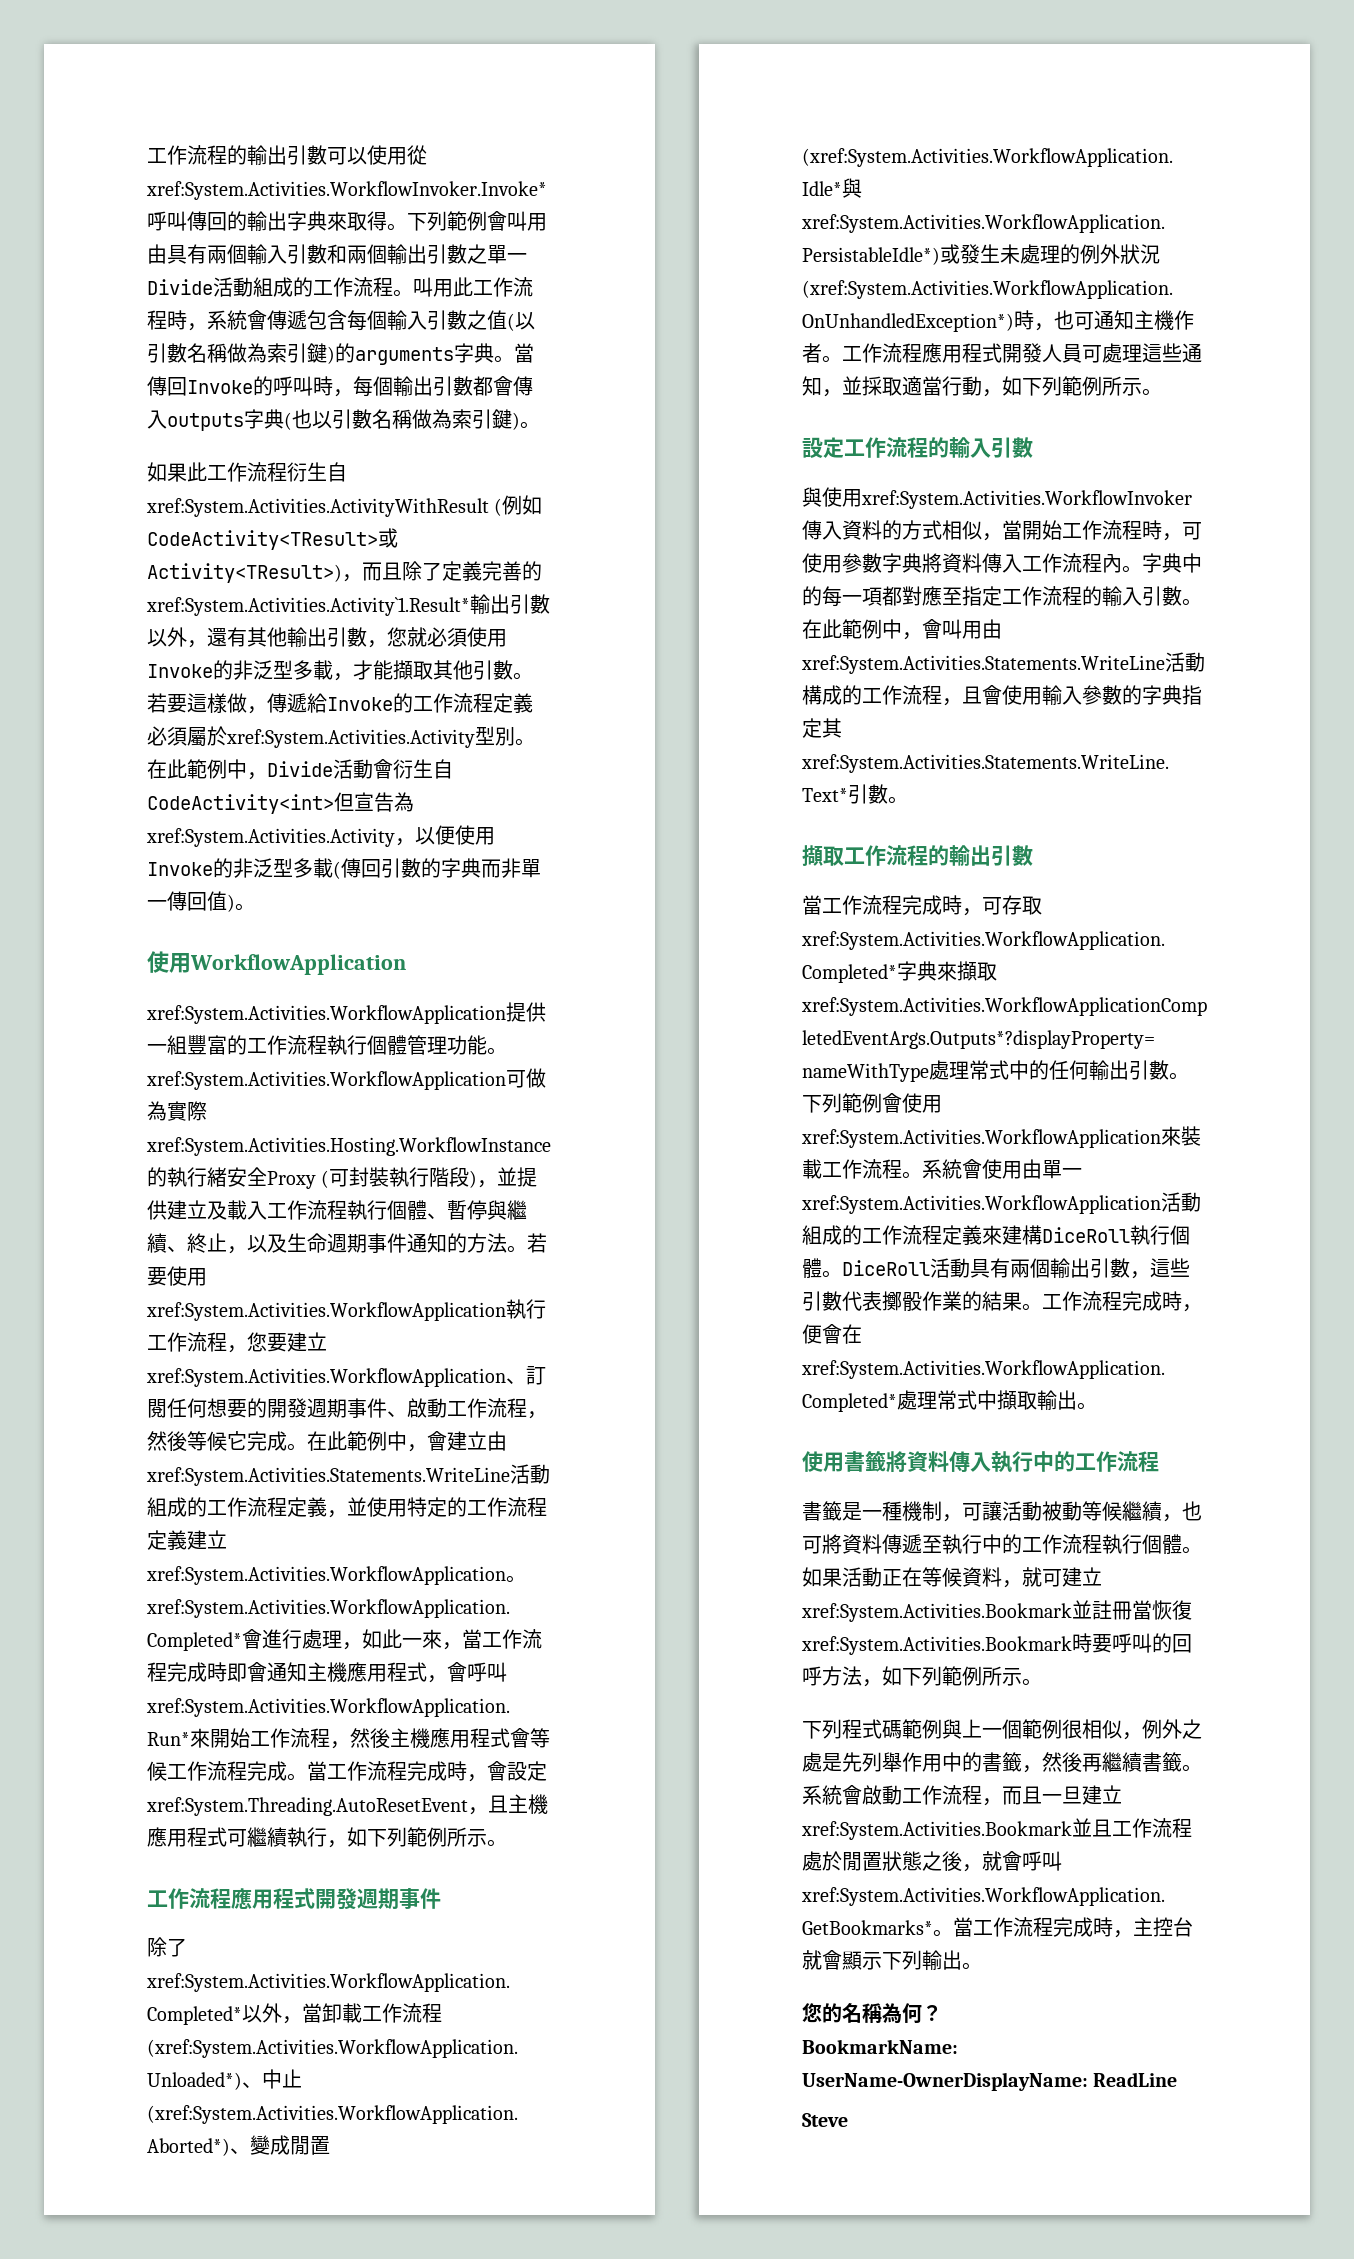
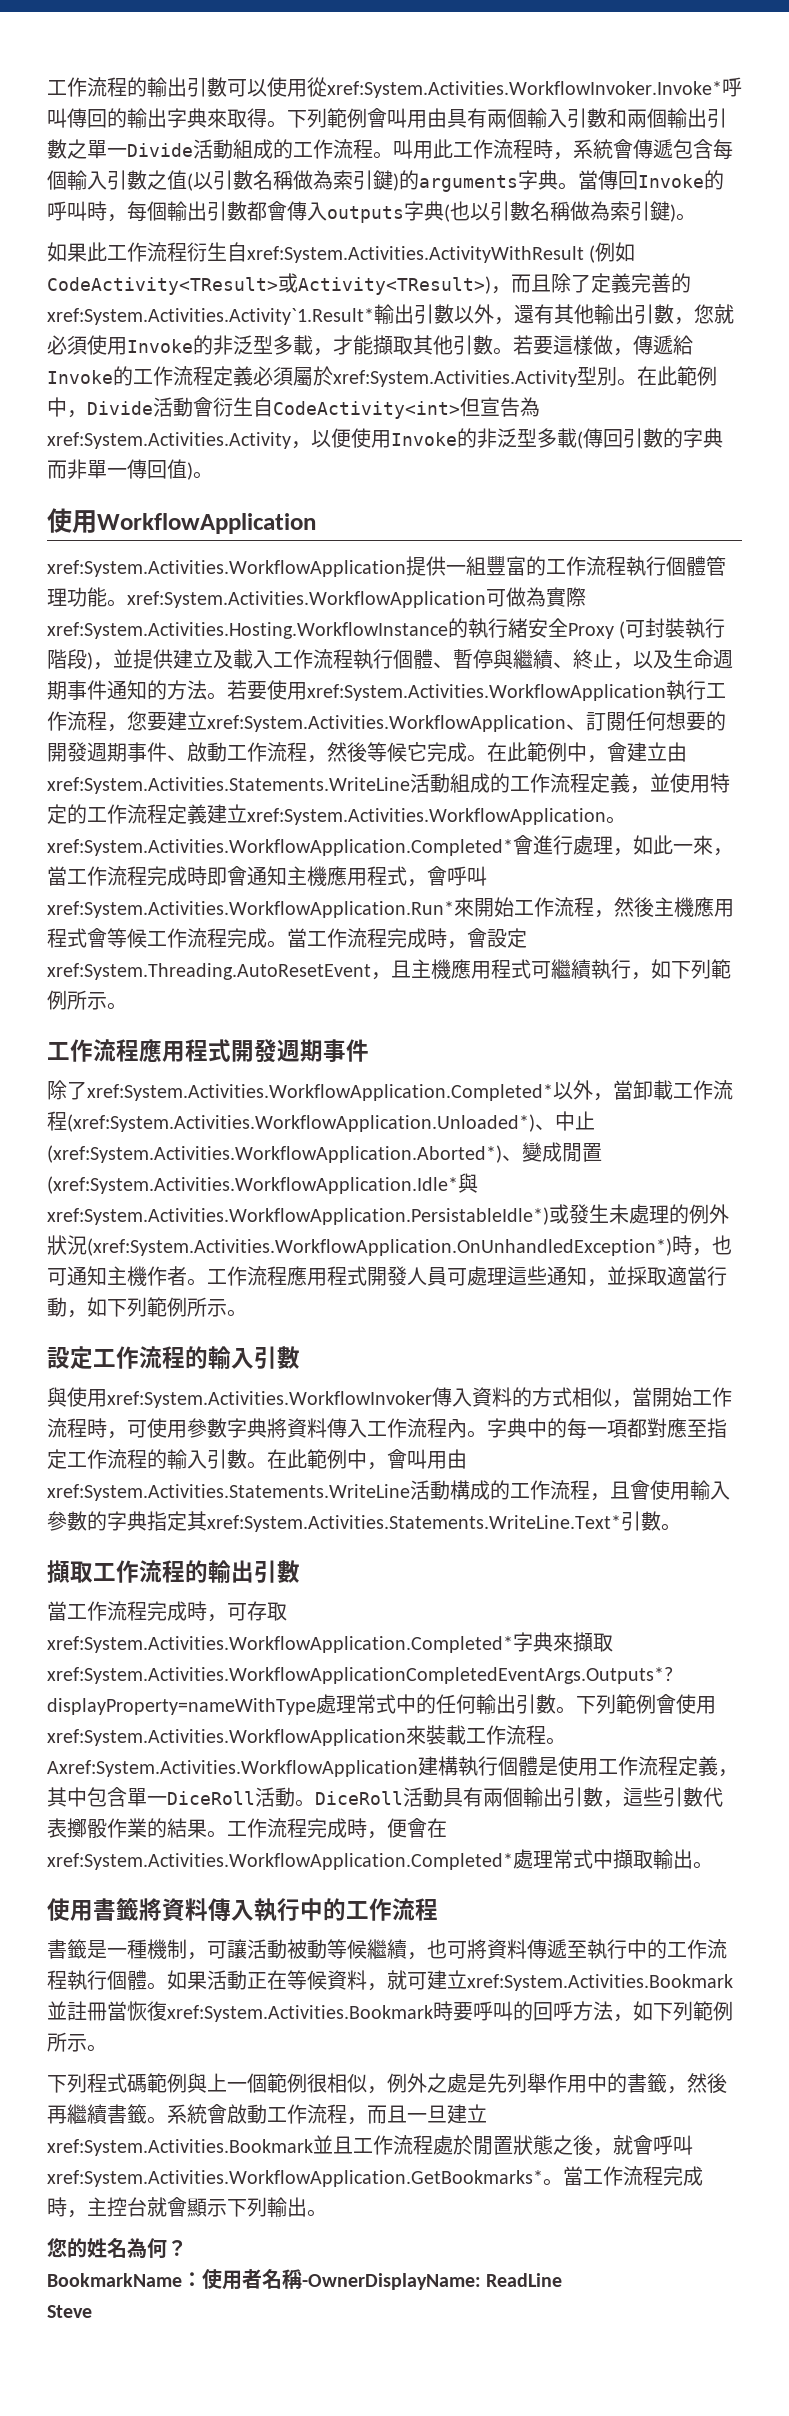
- 系統會使用由單一xref:System.Activities.WorkflowApplication活動組成的工作流程定義來建構DiceRoll執行個體。
+ Axref:System.Activities.WorkflowApplication建構執行個體是使用工作流程定義，其中包含單一DiceRoll活動。
- 您的名稱為何？
+ 您的姓名為何？
- BookmarkName: UserName-OwnerDisplayName: ReadLine
+ BookmarkName：使用者名稱-OwnerDisplayName: ReadLine

